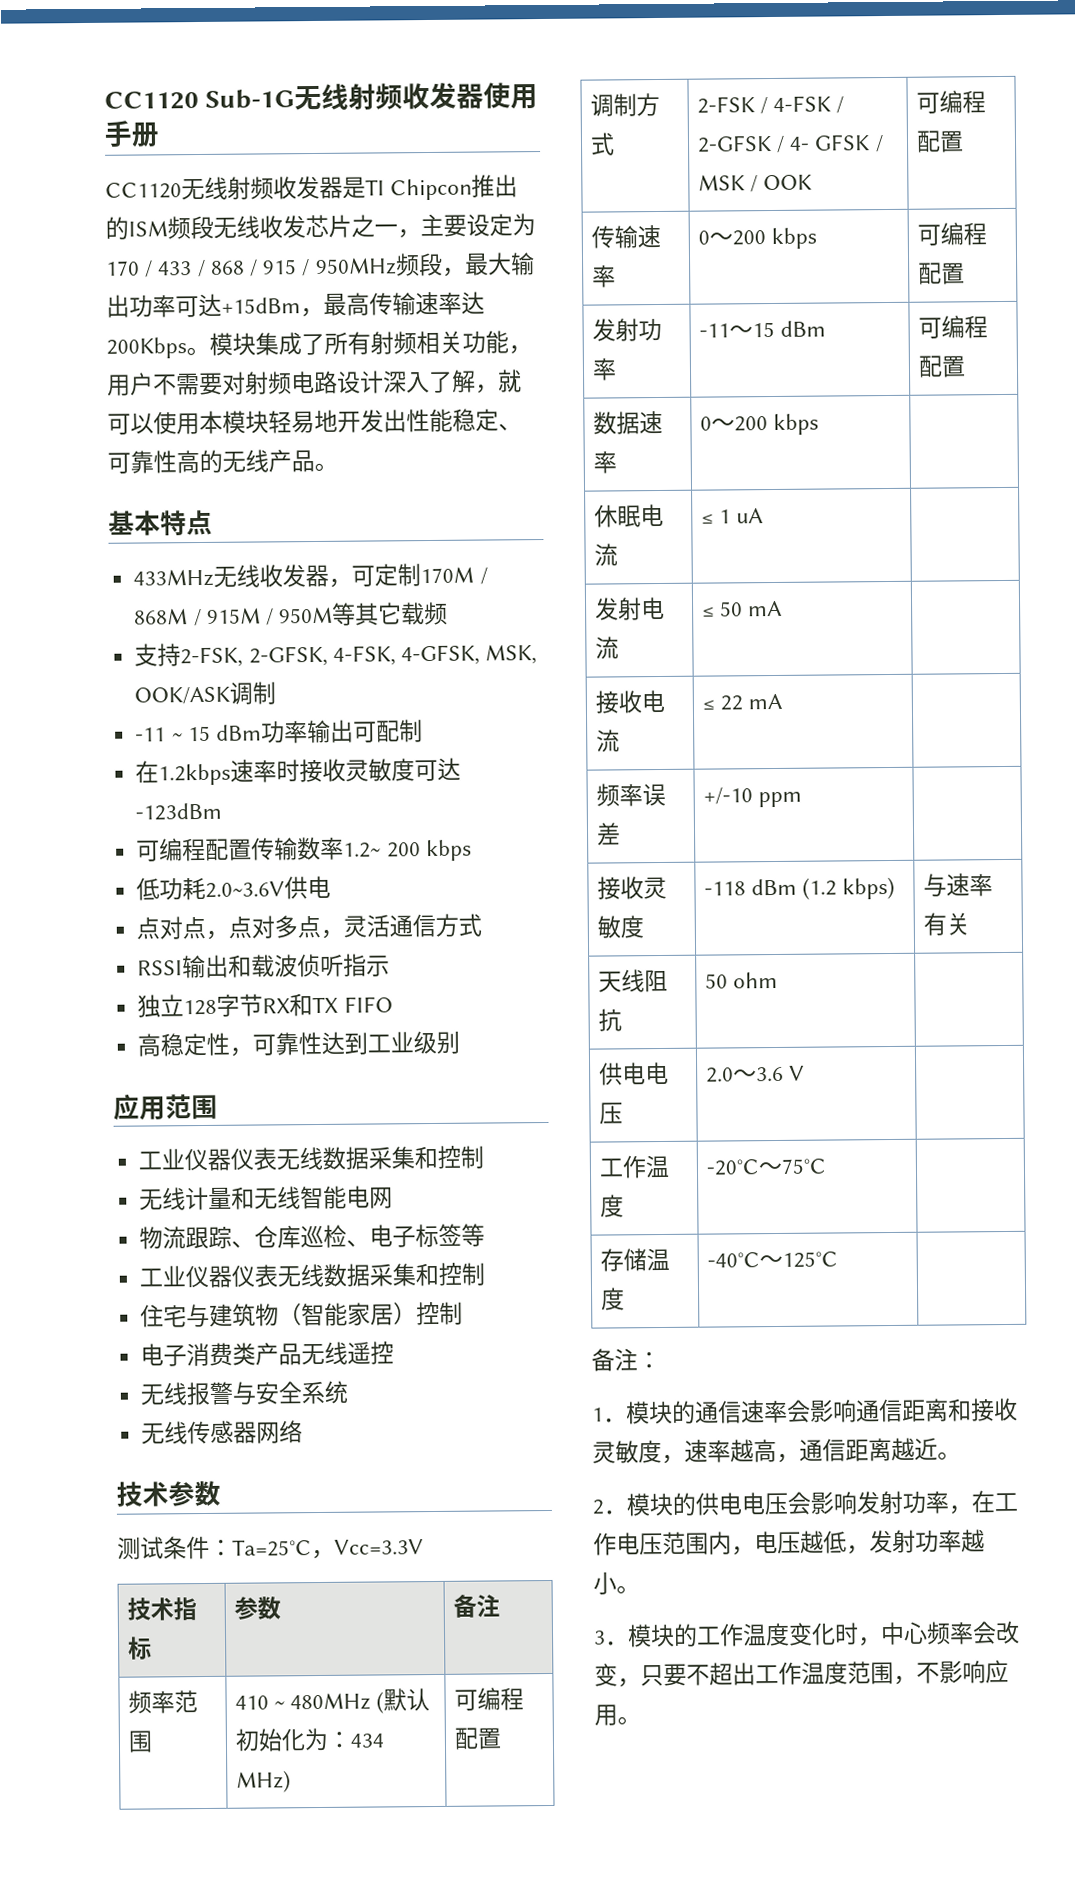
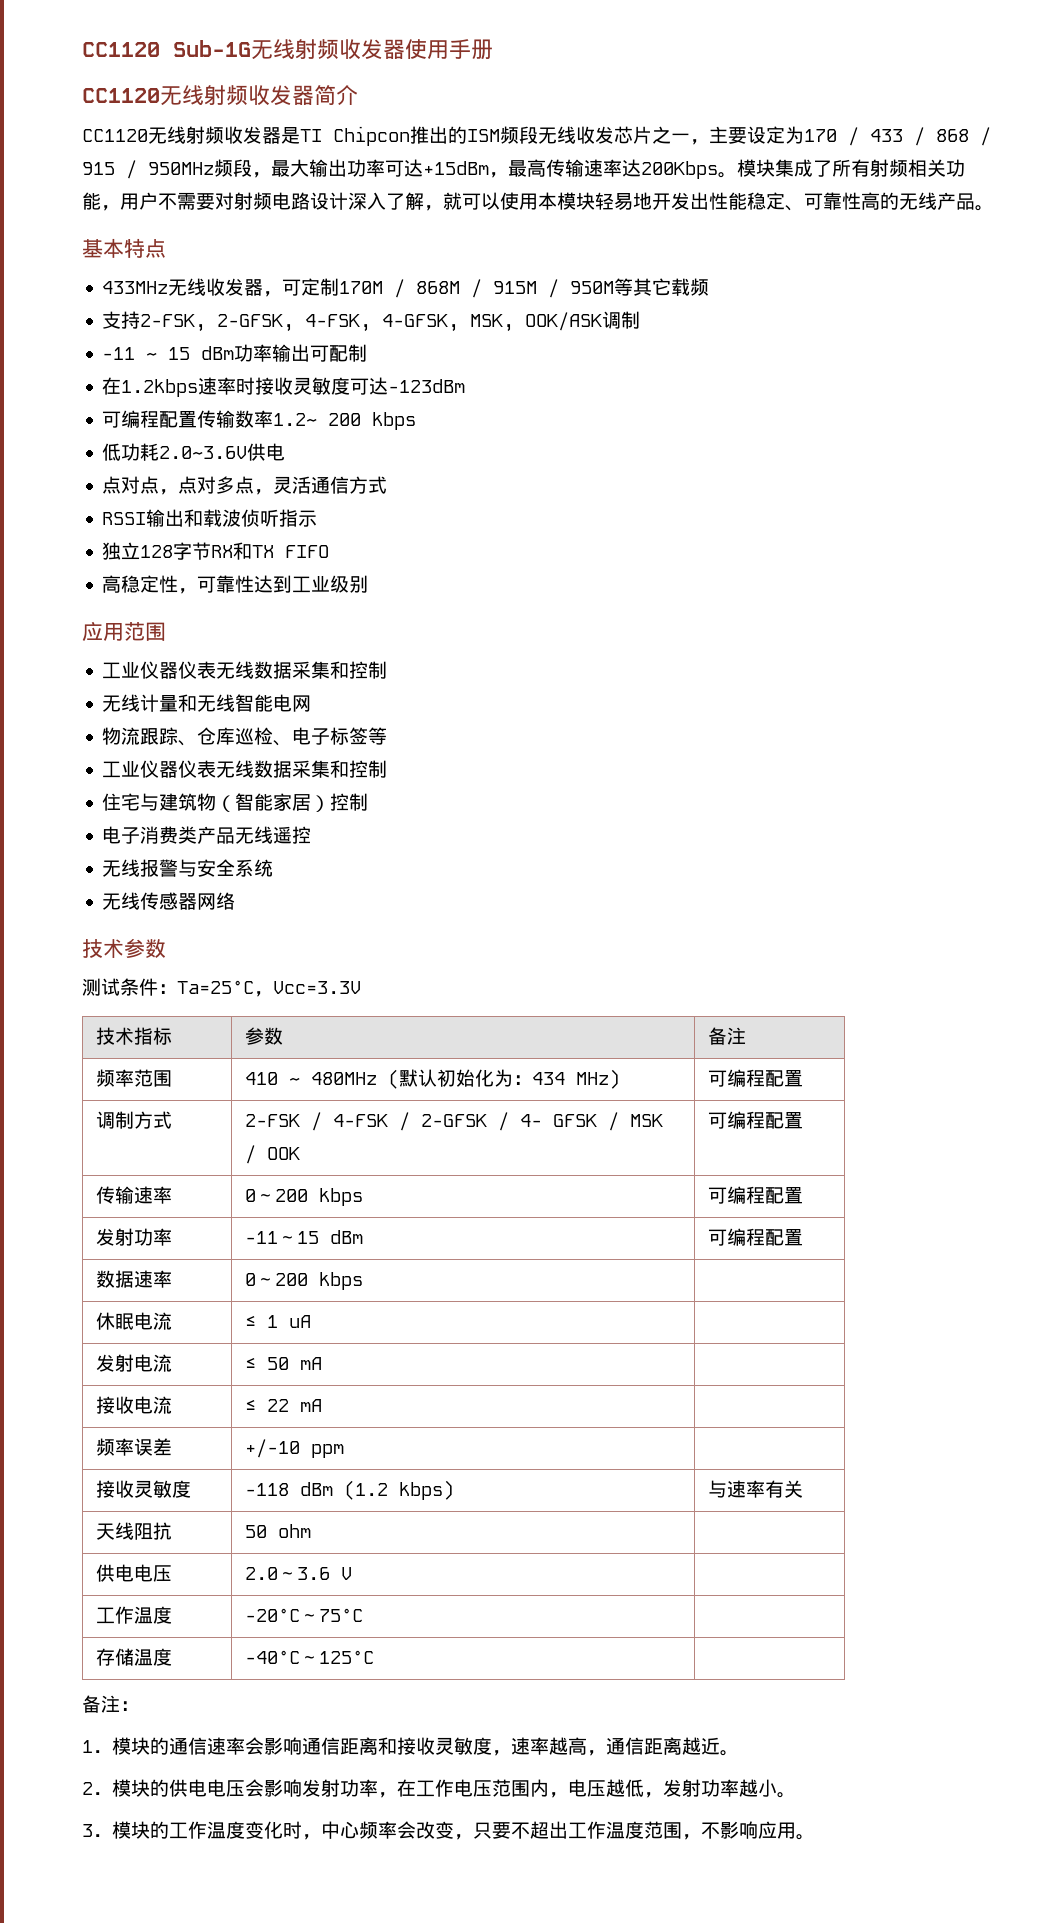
+ CC1120无线射频收发器简介

